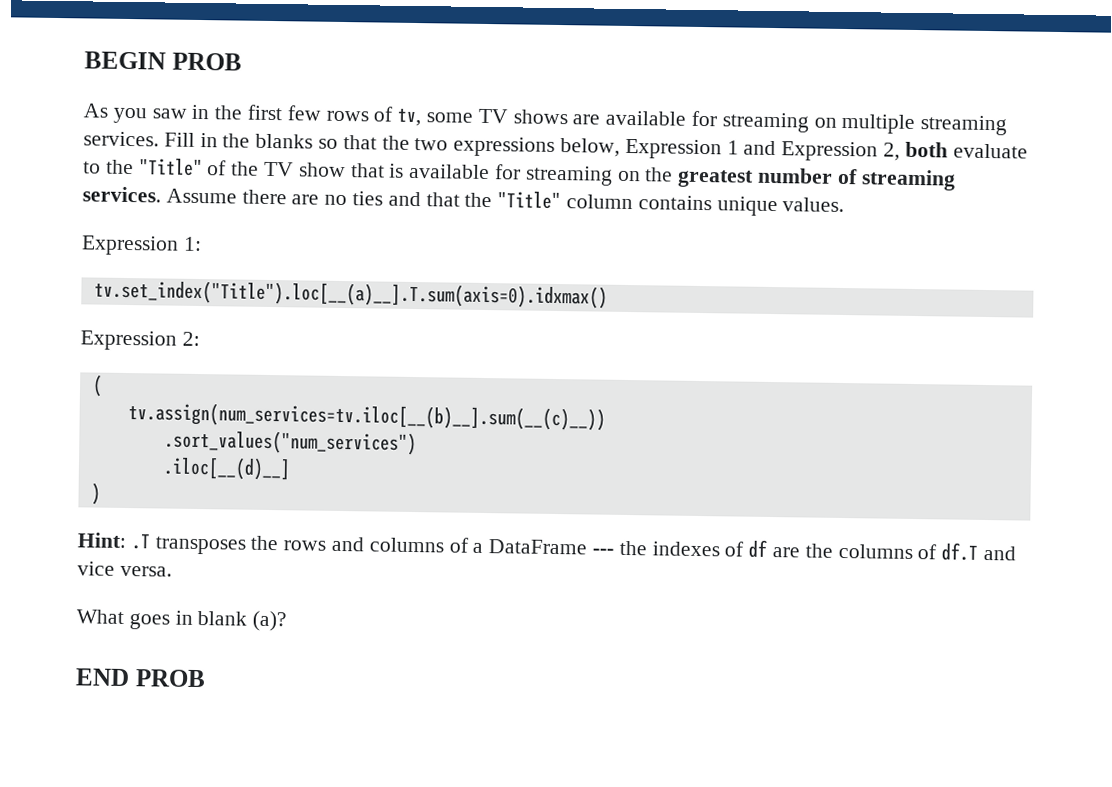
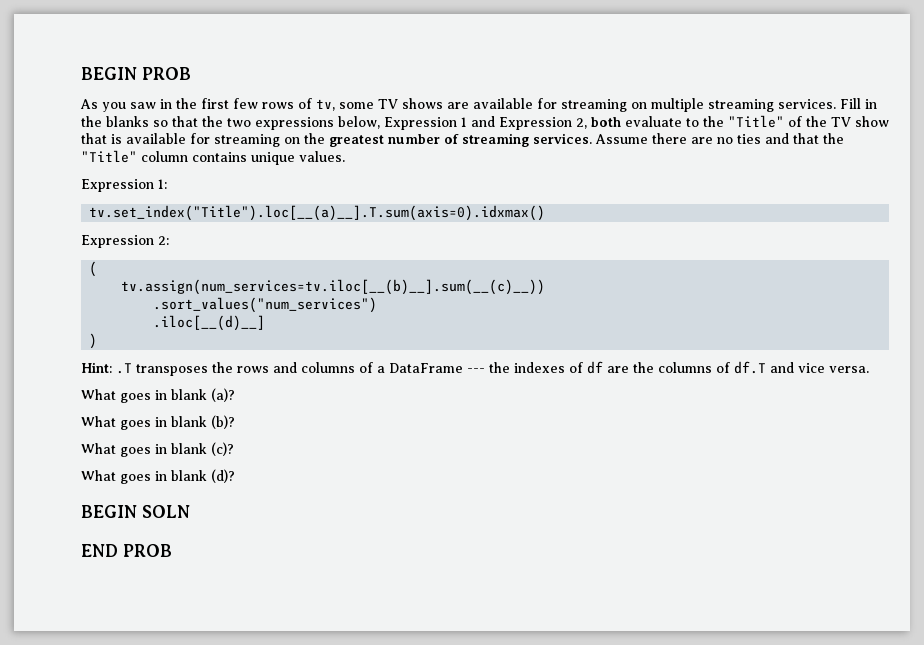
+ What goes in blank (b)?
+ What goes in blank (c)?
+ What goes in blank (d)?
+ BEGIN SOLN

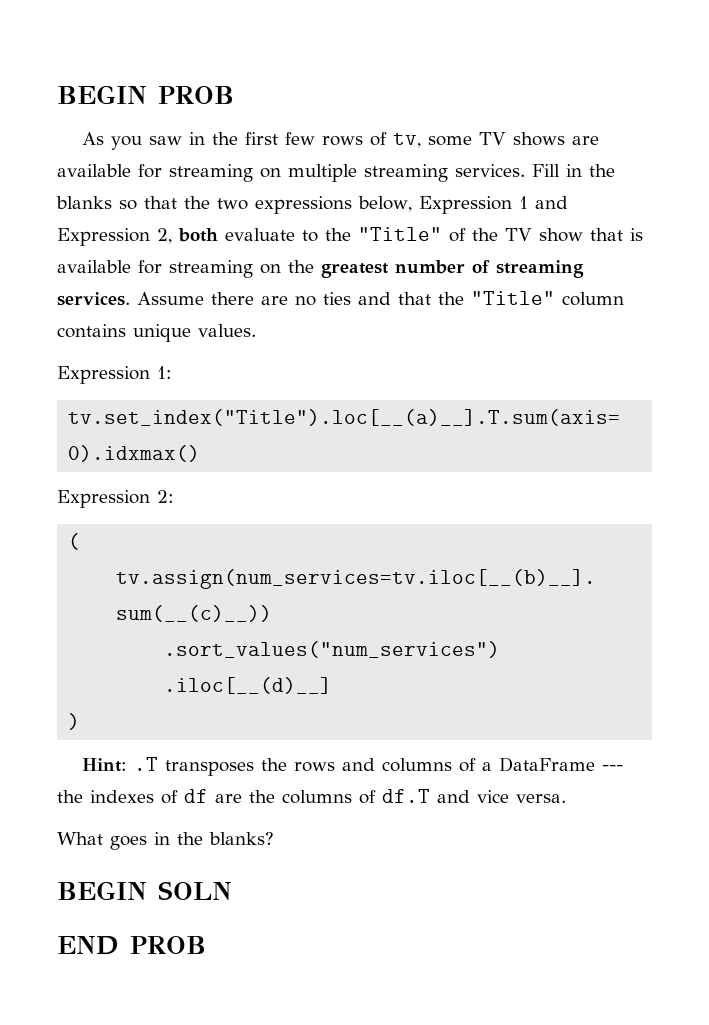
- What goes in blank (a)?
- What goes in blank (b)?
- What goes in blank (c)?
- What goes in blank (d)?
+ What goes in the blanks?

